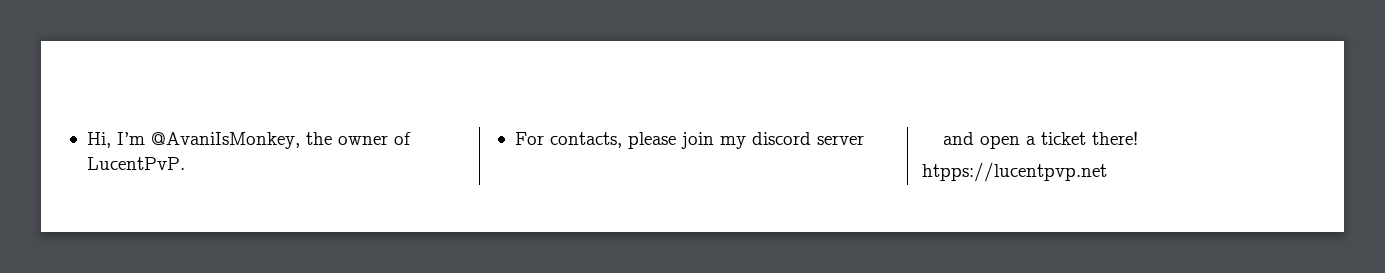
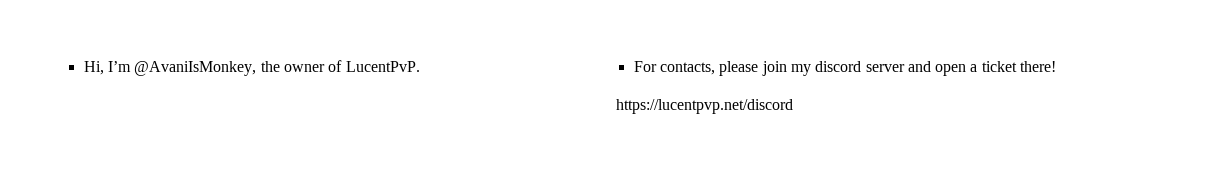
- htpps://lucentpvp.net
+ https://lucentpvp.net/discord

